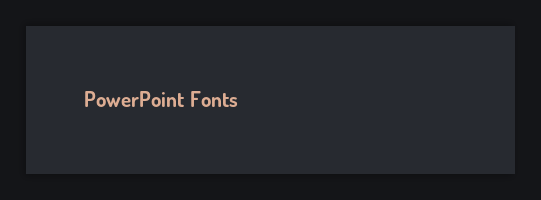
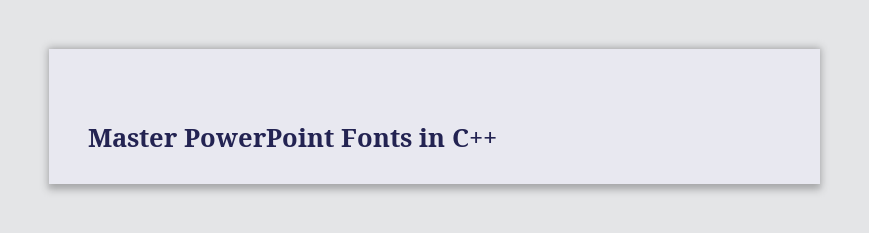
- PowerPoint Fonts
+ Master PowerPoint Fonts in C++

